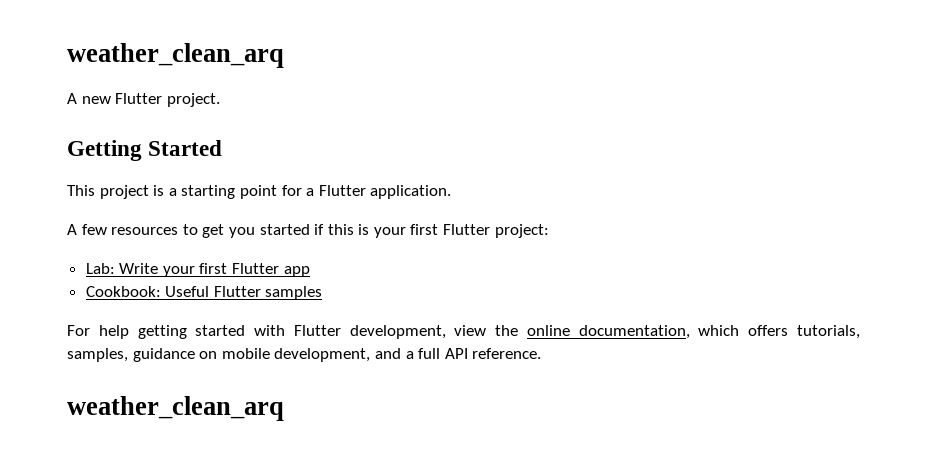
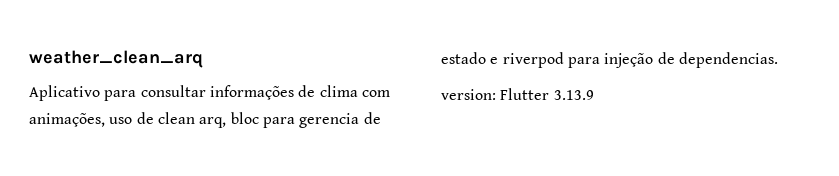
- A new Flutter project.
- Getting Started
- This project is a starting point for a Flutter application.
- A few resources to get you started if this is your first Flutter project:
- Lab: Write your first Flutter app
- Cookbook: Useful Flutter samples
- For help getting started with Flutter development, view the online documentation, which offers tutorials, samples, guidance on mobile development, and a full API reference.
- weather_clean_arq
+ Aplicativo para consultar informações de clima com animações, uso de clean arq, bloc para gerencia de estado e riverpod para injeção de dependencias.
+ version: Flutter 3.13.9

